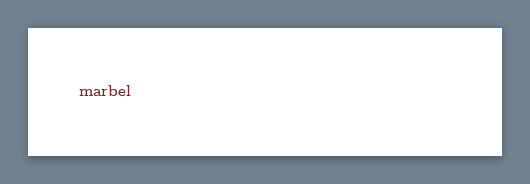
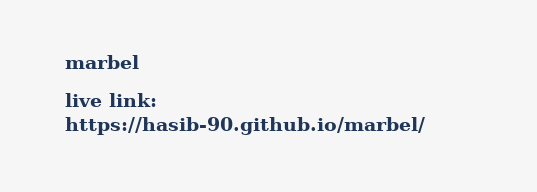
+ live link: https://hasib-90.github.io/marbel/

